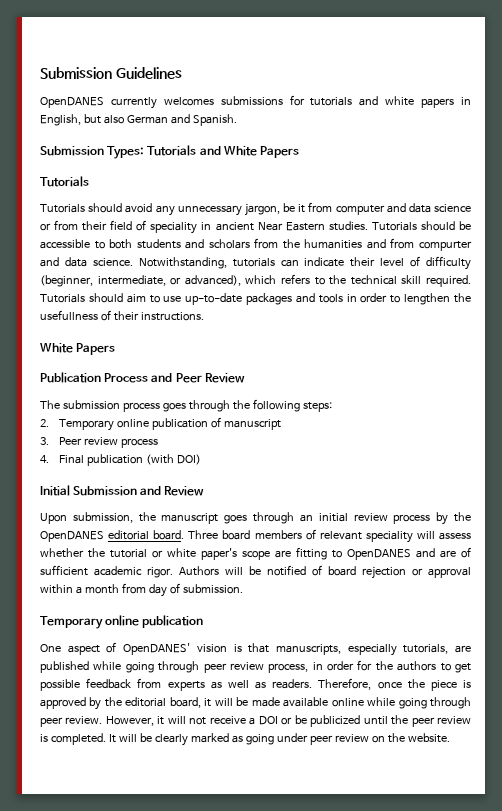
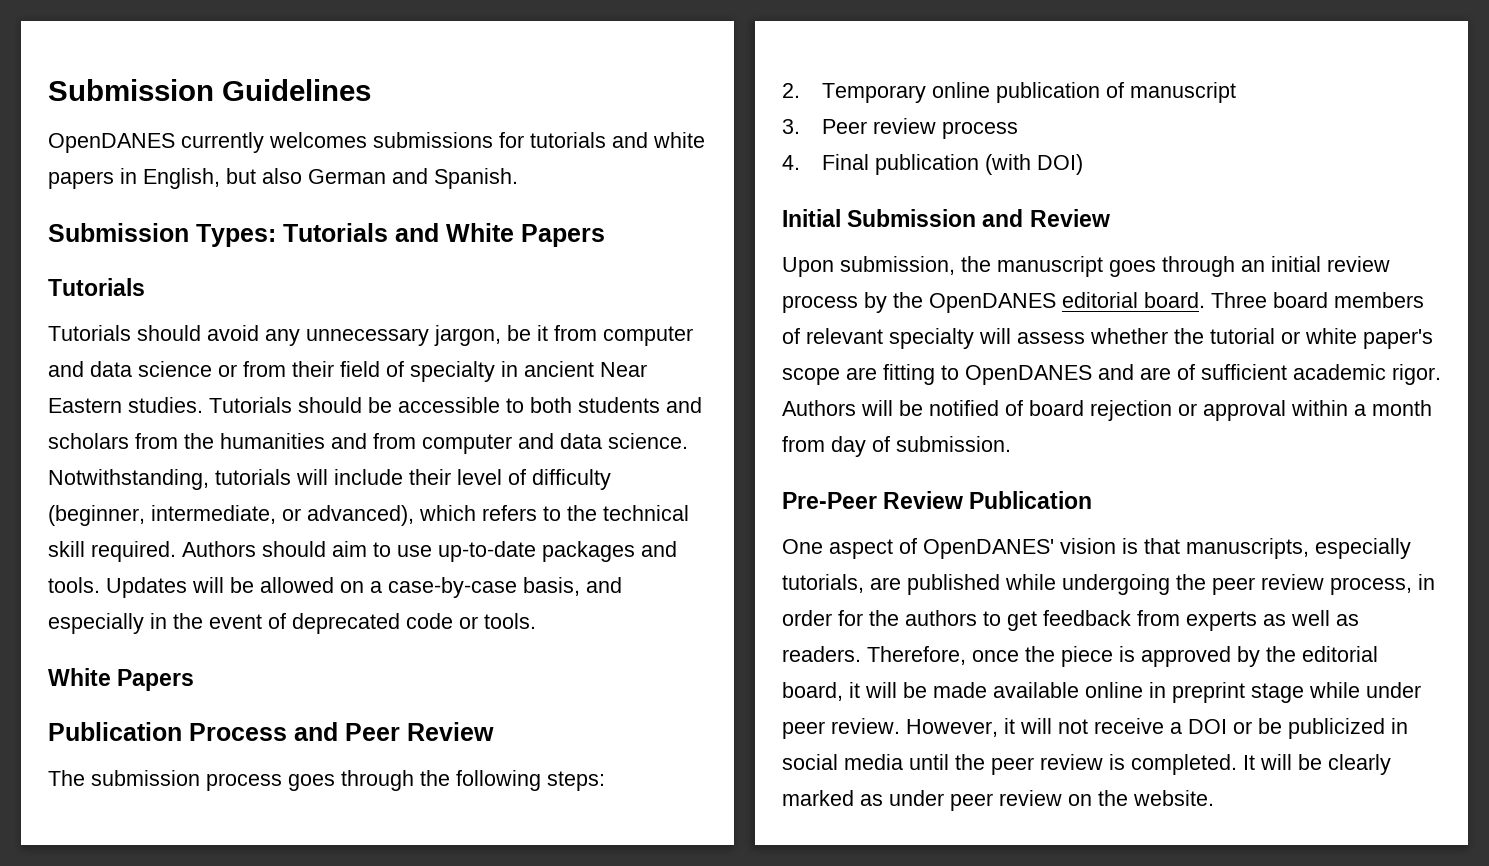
- Tutorials should avoid any unnecessary jargon, be it from computer and data science or from their field of speciality in ancient Near Eastern studies.
+ Tutorials should avoid any unnecessary jargon, be it from computer and data science or from their field of specialty in ancient Near Eastern studies.
- Tutorials should be accessible to both students and scholars from the humanities and from compurter and data science.
+ Tutorials should be accessible to both students and scholars from the humanities and from computer and data science.
- Notwithstanding, tutorials can indicate their level of difficulty (beginner, intermediate, or advanced), which refers to the technical skill required.
+ Notwithstanding, tutorials will include their level of difficulty (beginner, intermediate, or advanced), which refers to the technical skill required.
- Tutorials should aim to use up-to-date packages and tools in order to lengthen the usefullness of their instructions.
+ Authors should aim to use up-to-date packages and tools. Updates will be allowed on a case-by-case basis, and especially in the event of deprecated code or tools.
- Three board members of relevant speciality will assess whether the tutorial or white paper's scope are fitting to OpenDANES and are of sufficient academic rigor.
+ Three board members of relevant specialty will assess whether the tutorial or white paper's scope are fitting to OpenDANES and are of sufficient academic rigor.
  Authors will be notified of board rejection or approval within a month from day of submission.
- Temporary online publication
+ Pre-Peer Review Publication
- One aspect of OpenDANES' vision is that manuscripts, especially tutorials, are published while going through peer review process, in order for the authors to get possible feedback from experts as well as readers.
+ One aspect of OpenDANES' vision is that manuscripts, especially tutorials, are published while undergoing the peer review process, in order for the authors to get feedback from experts as well as readers.
- Therefore, once the piece is approved by the editorial board, it will be made available online while going through peer review.
+ Therefore, once the piece is approved by the editorial board, it will be made available online in preprint stage while under peer review.
- However, it will not receive a DOI or be publicized until the peer review is completed.
+ However, it will not receive a DOI or be publicized in social media until the peer review is completed.
- It will be clearly marked as going under peer review on the website.
+ It will be clearly marked as under peer review on the website.

